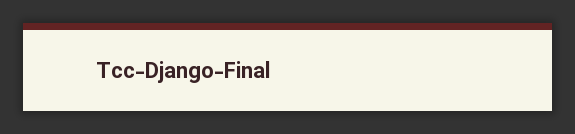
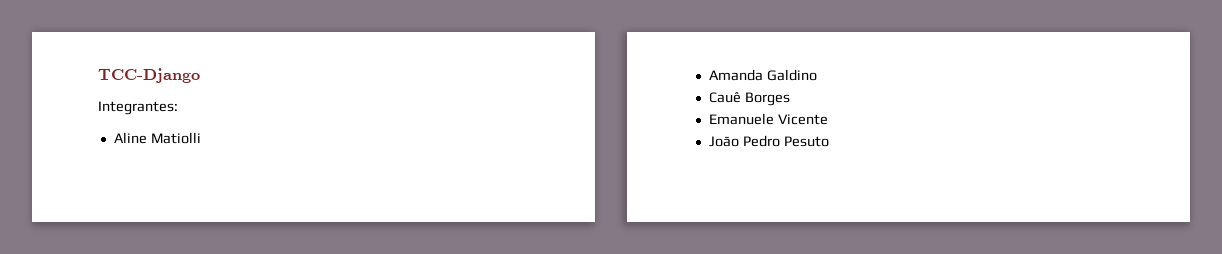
- Tcc-Django-Final
+ TCC-Django
+ Integrantes:
+ Aline Matiolli
+ Amanda Galdino
+ Cauê Borges
+ Emanuele Vicente
+ João Pedro Pesuto

